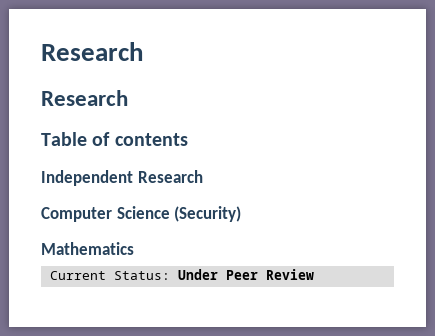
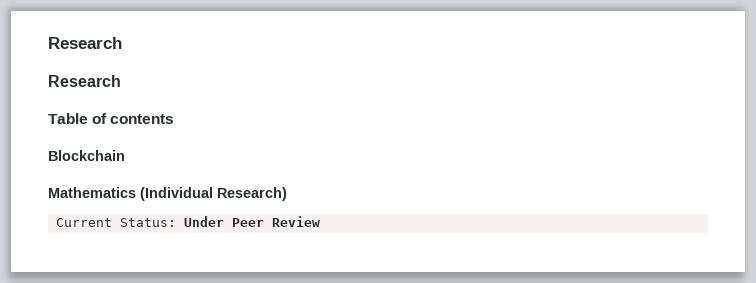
- Independent Research
- Computer Science (Security)
+ Blockchain
- Mathematics
+ Mathematics (Individual Research)

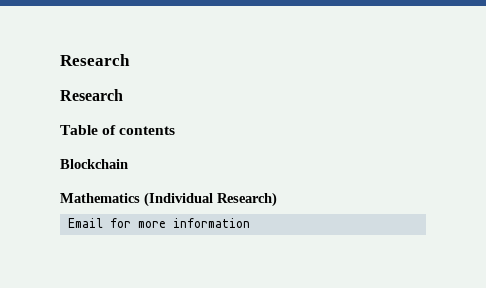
- Current Status: Under Peer Review
+ Email for more information

